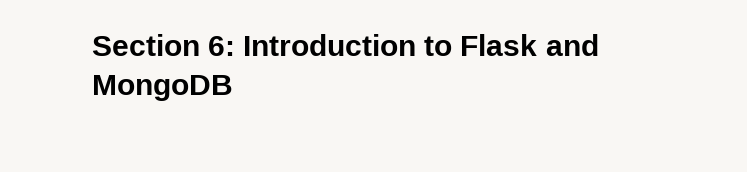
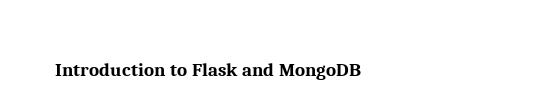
- Section 6: Introduction to Flask and MongoDB
+ Introduction to Flask and MongoDB

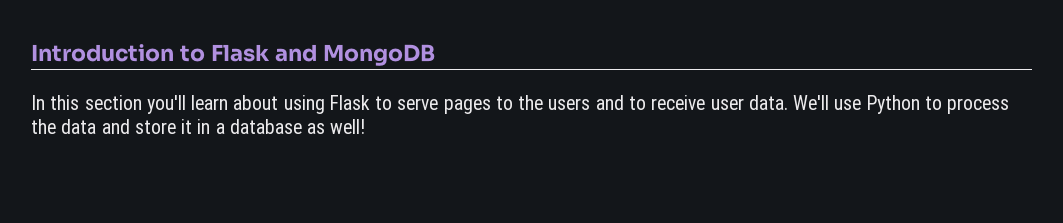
+ In this section you'll learn about using Flask to serve pages to the users and to receive user data. We'll use Python to process the data and store it in a database as well!

